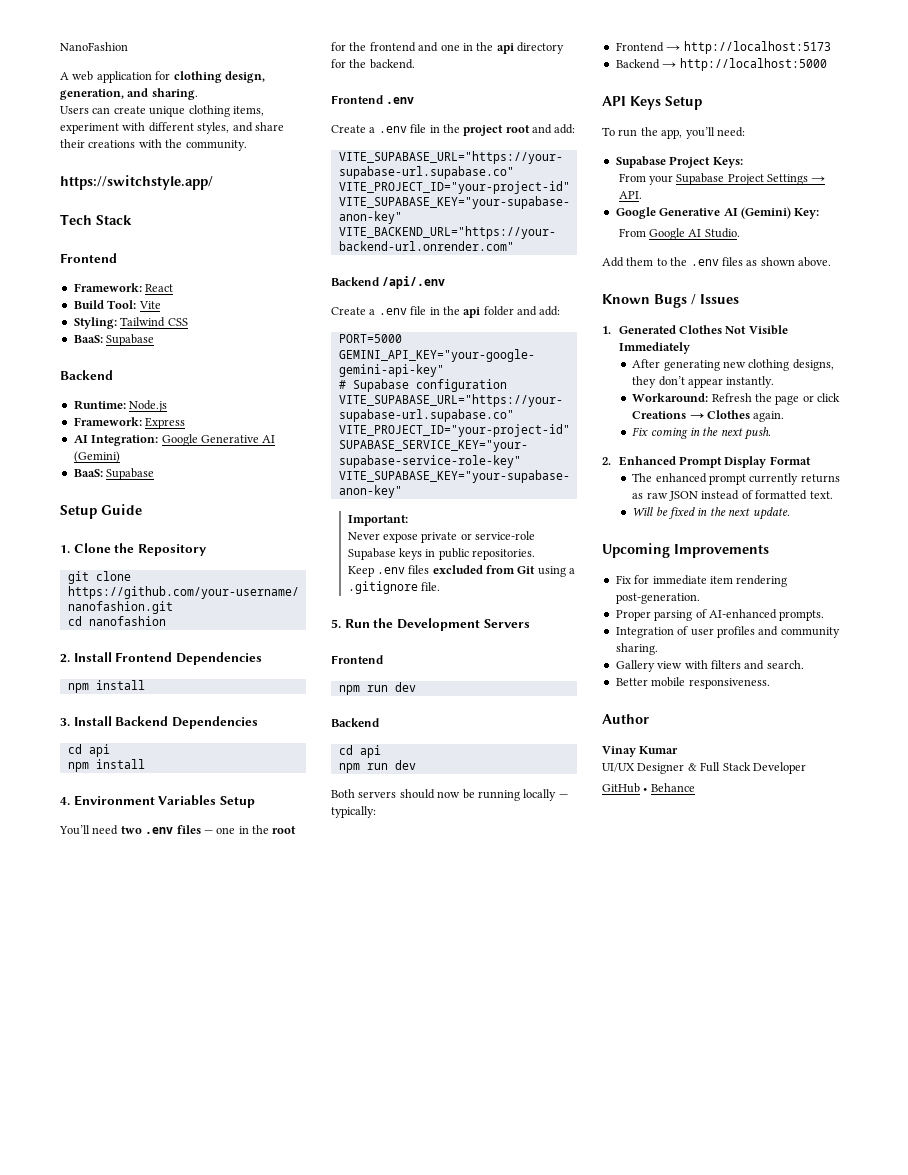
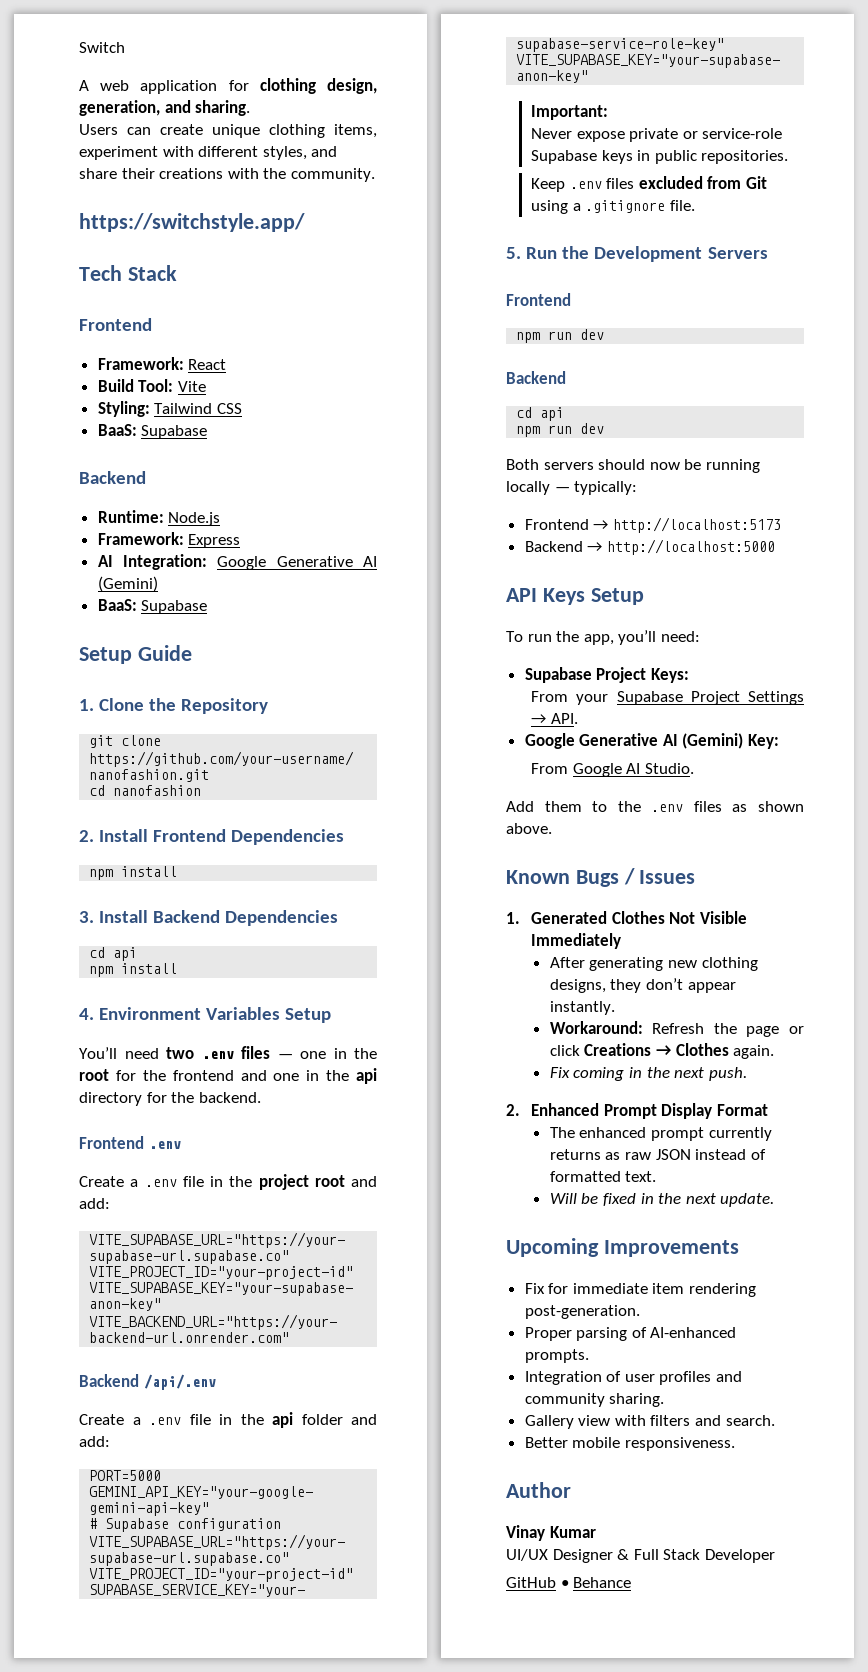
- NanoFashion
+ Switch

